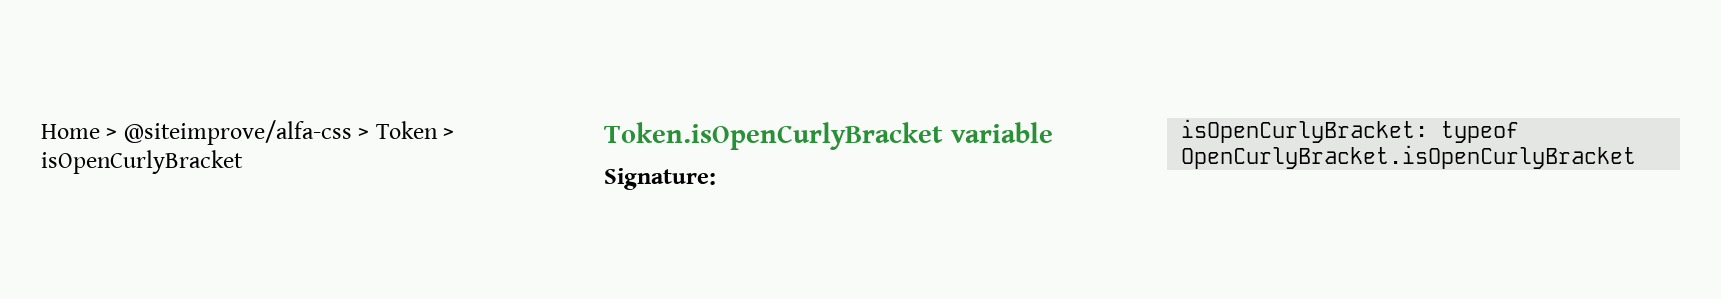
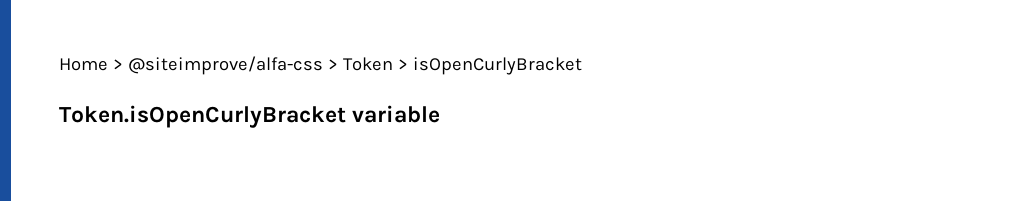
- Signature:
- isOpenCurlyBracket: typeof OpenCurlyBracket.isOpenCurlyBracket

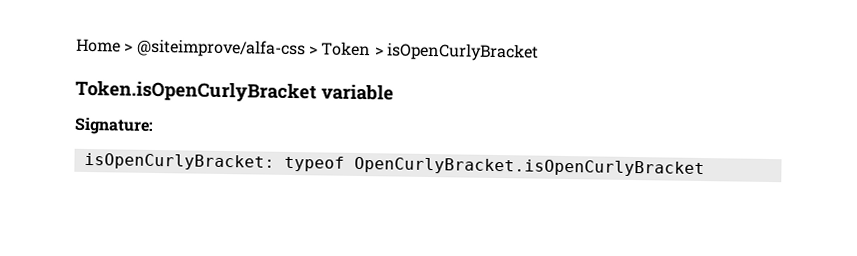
+ Signature:
+ isOpenCurlyBracket: typeof OpenCurlyBracket.isOpenCurlyBracket

